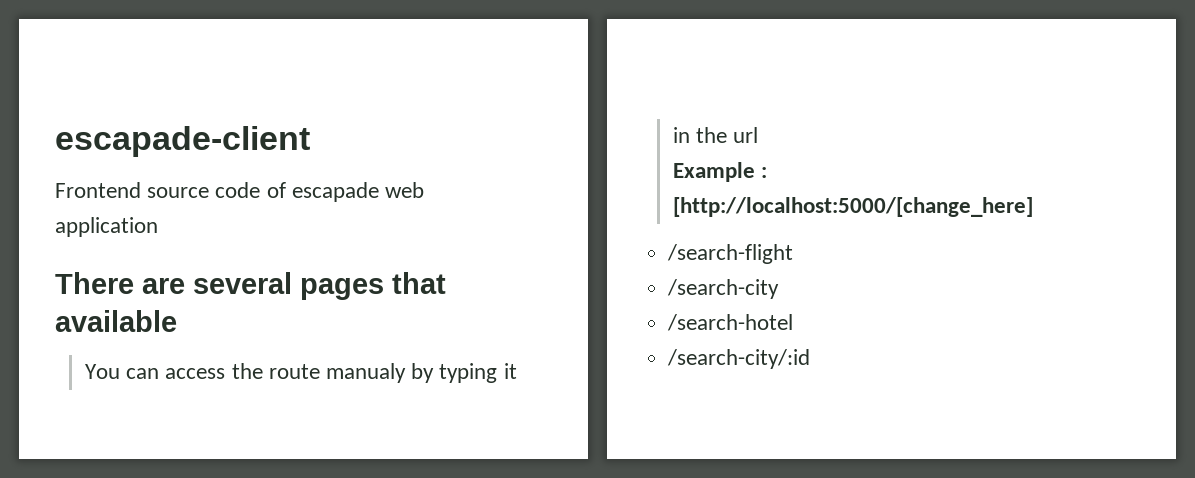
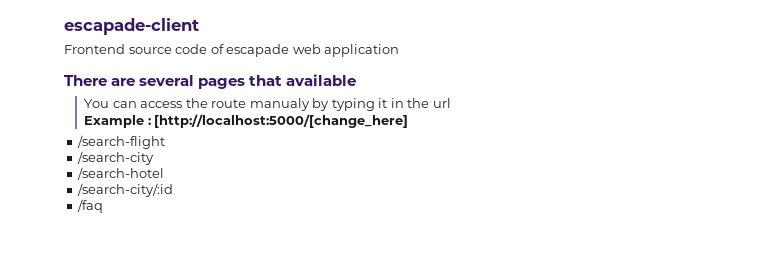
+ /faq

